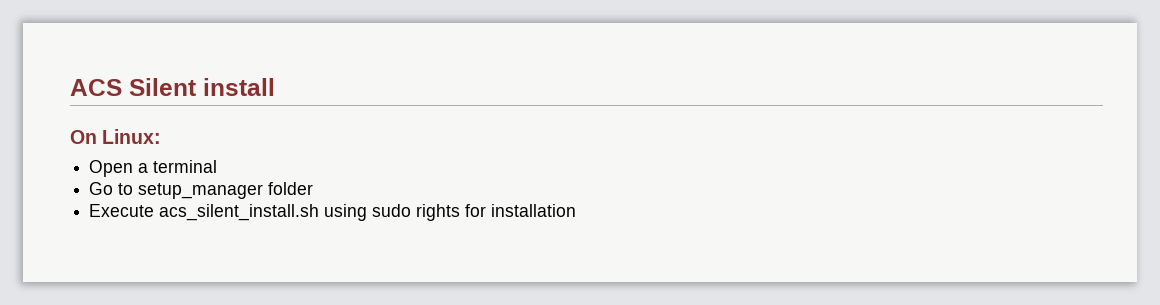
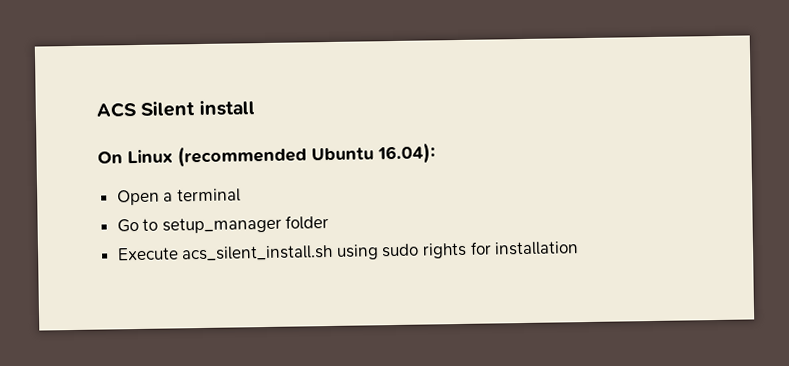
- On Linux:
+ On Linux (recommended Ubuntu 16.04):

